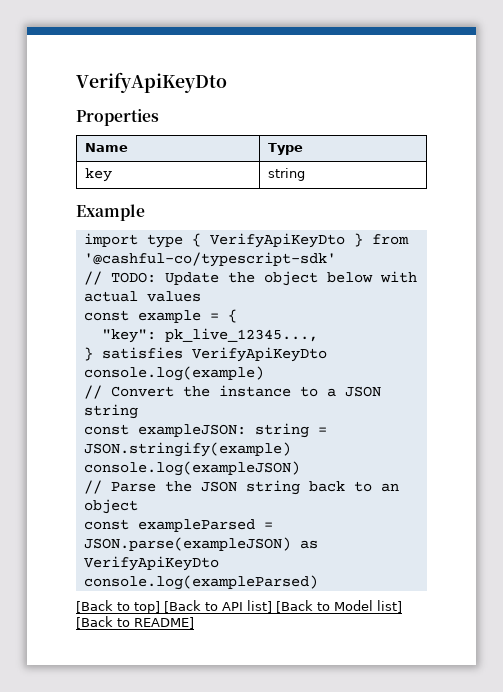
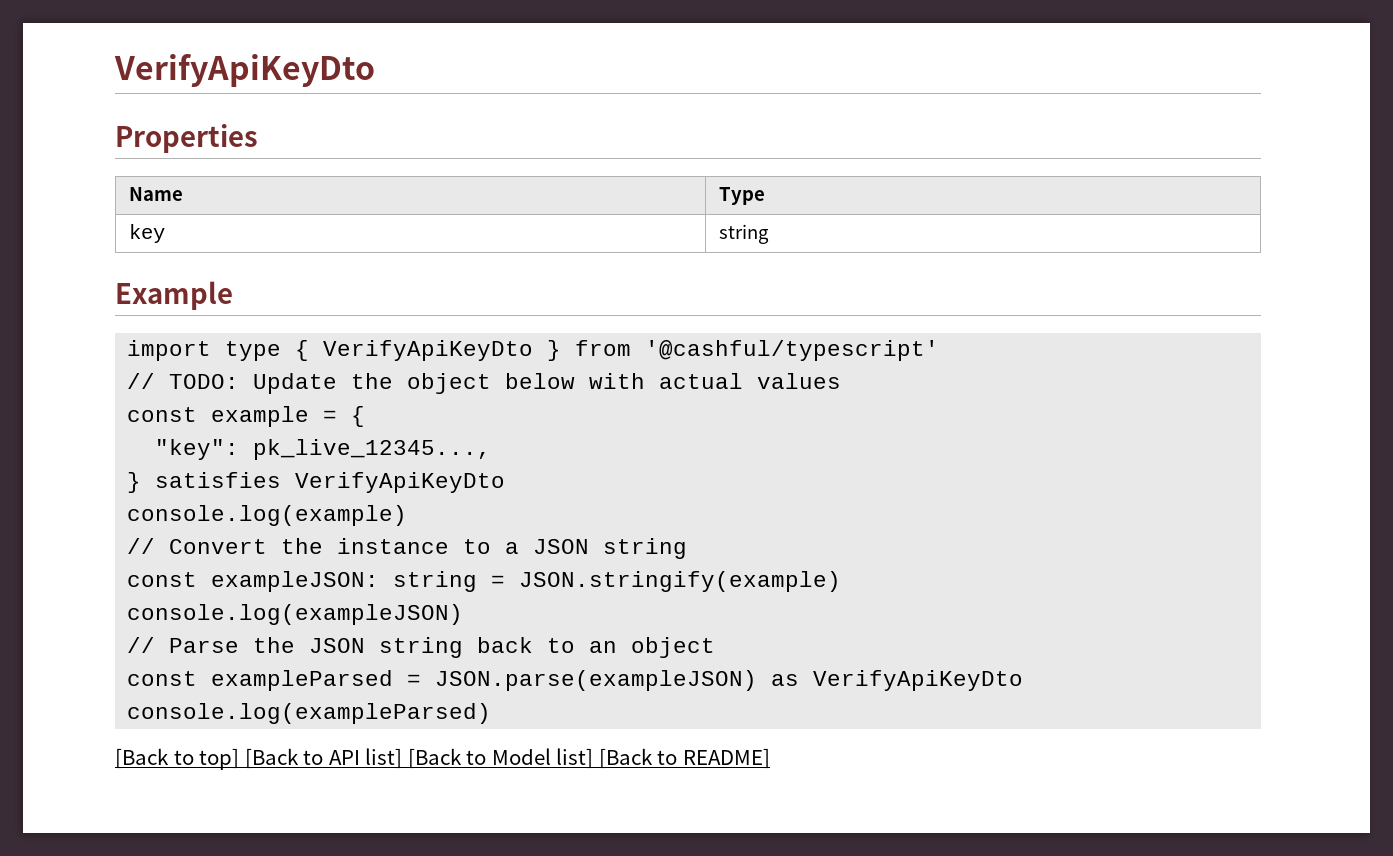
- import type { VerifyApiKeyDto } from '@cashful-co/typescript-sdk'
+ import type { VerifyApiKeyDto } from '@cashful/typescript'

